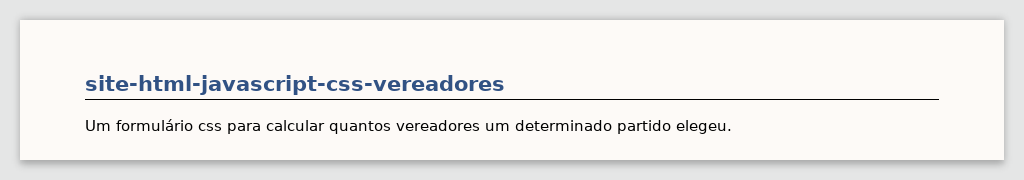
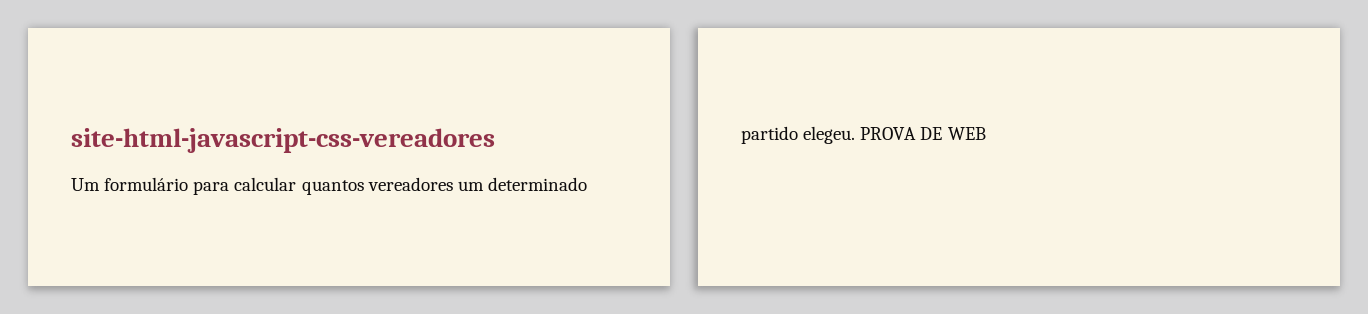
- Um formulário css para calcular quantos vereadores um determinado partido elegeu.
+ Um formulário para calcular quantos vereadores um determinado partido elegeu.
+ PROVA DE WEB

